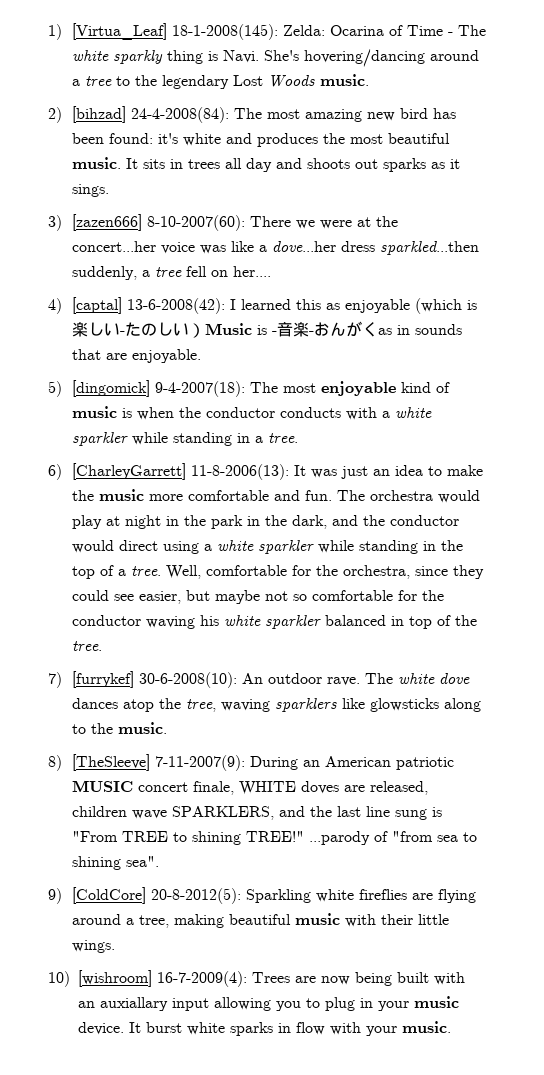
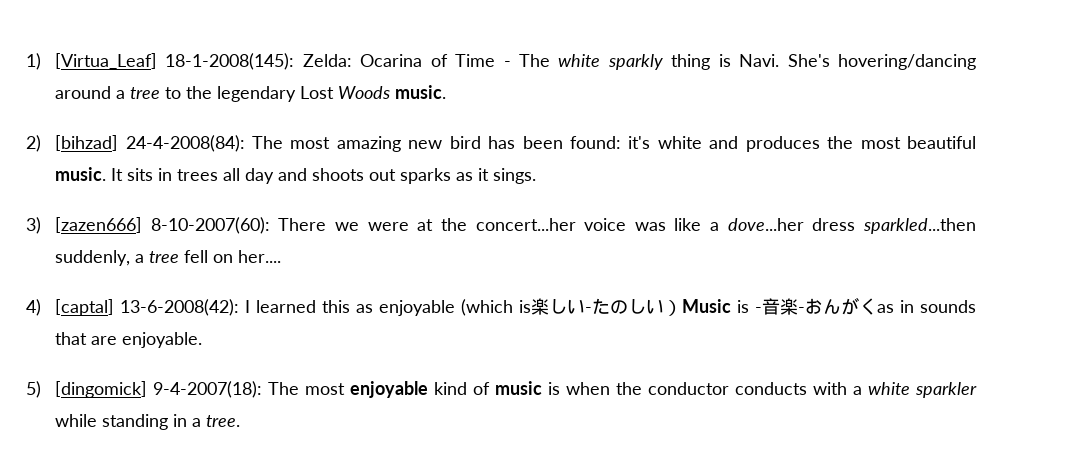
- 6) [CharleyGarrett] 11-8-2006(13): It was just an idea to make the music more comfortable and fun. The orchestra would play at night in the park in the dark, and the conductor would direct using a white sparkler while standing in the top of a tree. Well, comfortable for the orchestra, since they could see easier, but maybe not so comfortable for the conductor waving his white sparkler balanced in top of the tree.
- 7) [furrykef] 30-6-2008(10): An outdoor rave. The white dove dances atop the tree, waving sparklers like glowsticks along to the music.
- 8) [TheSleeve] 7-11-2007(9): During an American patriotic MUSIC concert finale, WHITE doves are released, children wave SPARKLERS, and the last line sung is "From TREE to shining TREE!" ...parody of "from sea to shining sea".
- 9) [ColdCore] 20-8-2012(5): Sparkling white fireflies are flying around a tree, making beautiful music with their little wings.
- 10) [wishroom] 16-7-2009(4): Trees are now being built with an auxiallary input allowing you to plug in your music device. It burst white sparks in flow with your music.

